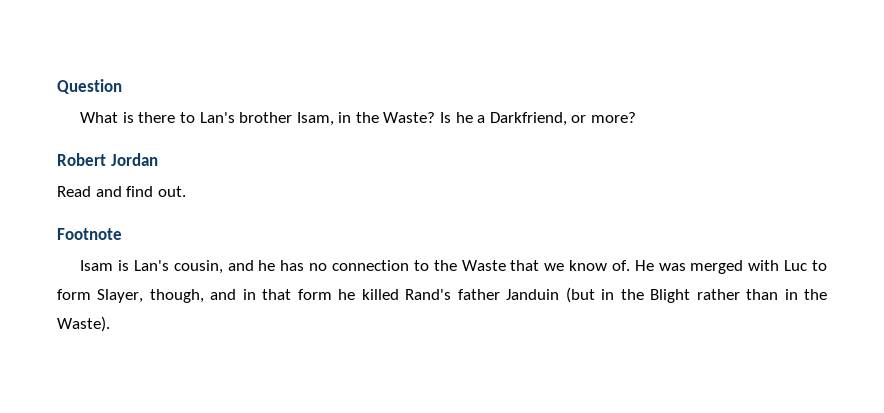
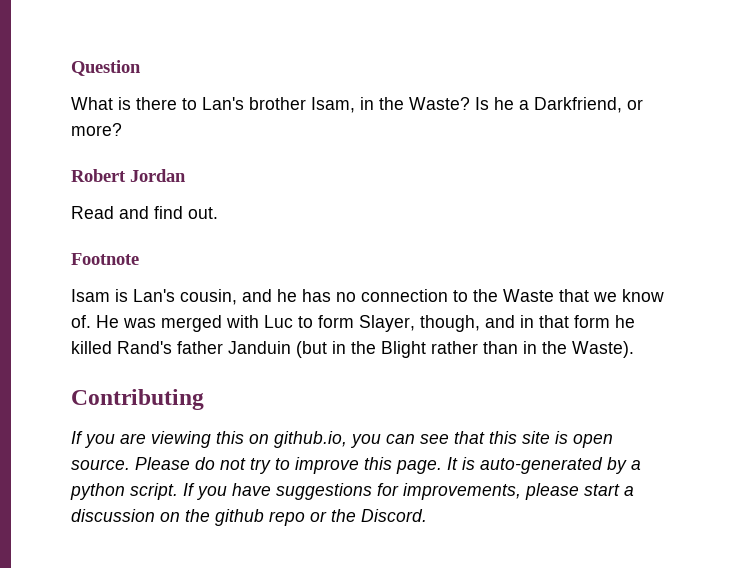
+ Contributing
+ If you are viewing this on github.io, you can see that this site is open source. Please do not try to improve this page. It is auto-generated by a python script. If you have suggestions for improvements, please start a discussion on the github repo or the Discord.

